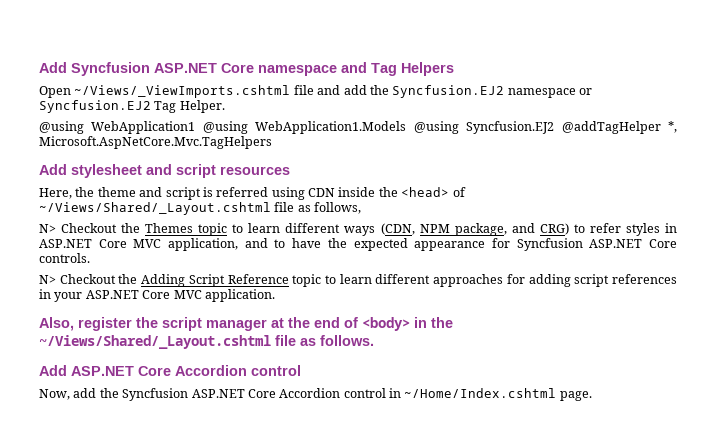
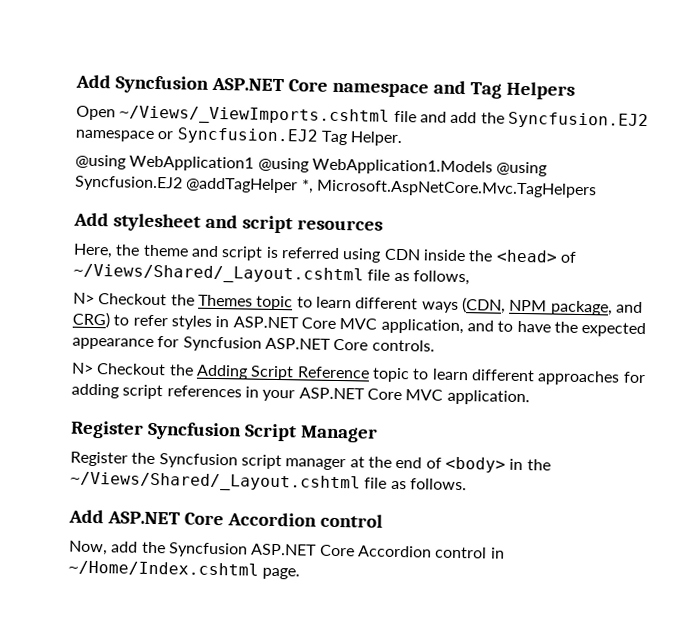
- Also, register the script manager at the end of <body> in the ~/Views/Shared/_Layout.cshtml file as follows.
+ Register Syncfusion Script Manager
+ Register the Syncfusion script manager at the end of <body> in the ~/Views/Shared/_Layout.cshtml file as follows.

